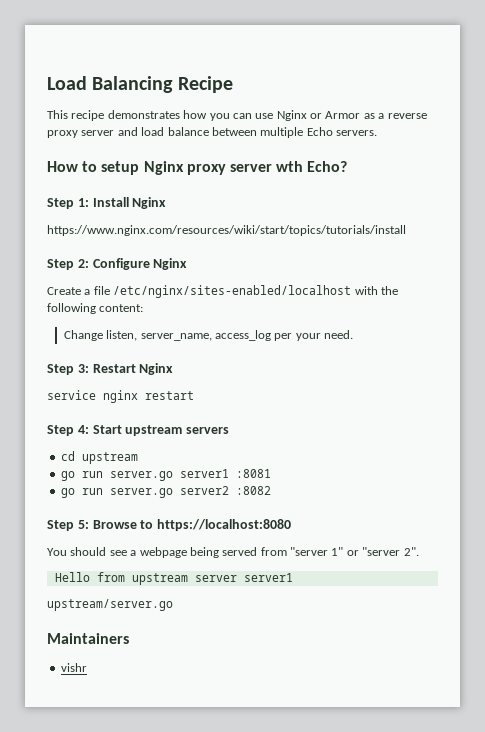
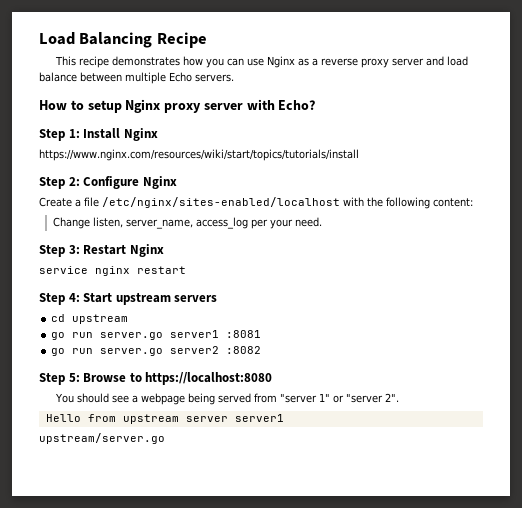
- This recipe demonstrates how you can use Nginx or Armor as a reverse proxy server and load balance between multiple Echo servers.
+ This recipe demonstrates how you can use Nginx as a reverse proxy server and load balance between multiple Echo servers.
- How to setup Nginx proxy server wth Echo?
+ How to setup Nginx proxy server with Echo?
- Maintainers
- vishr

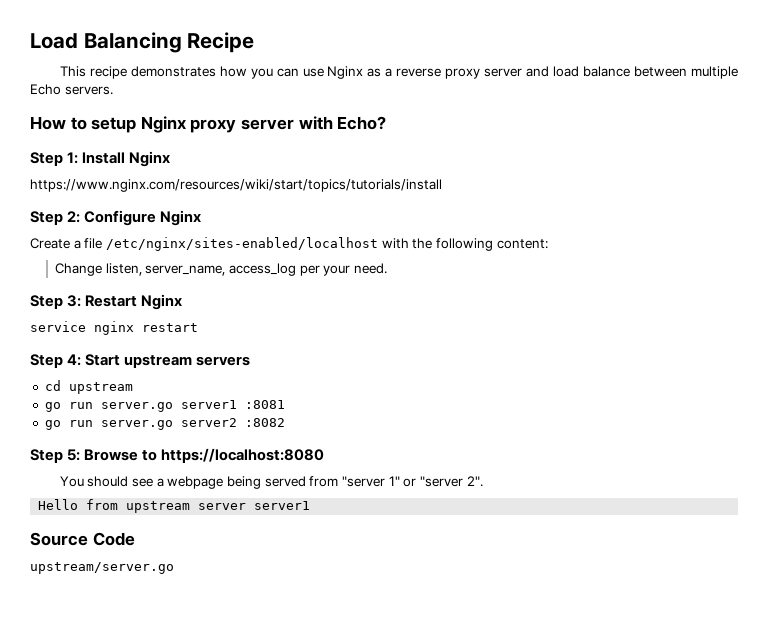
+ Source Code

